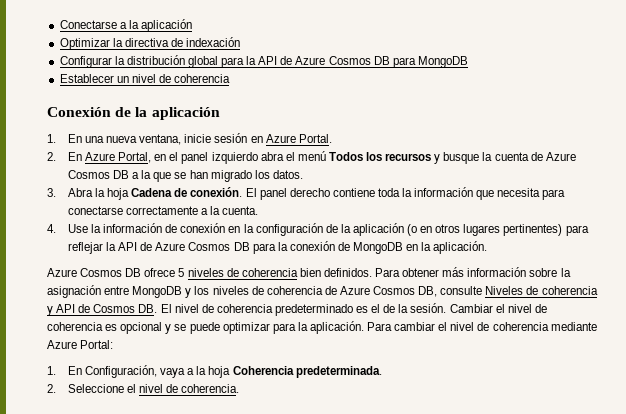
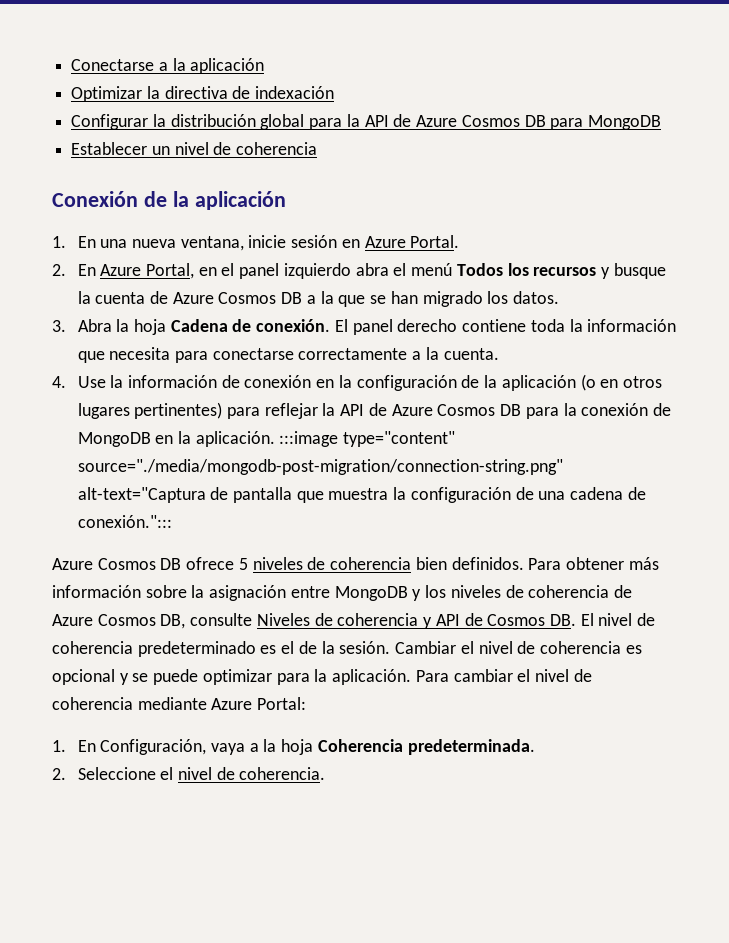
- 4. Use la información de conexión en la configuración de la aplicación (o en otros lugares pertinentes) para reflejar la API de Azure Cosmos DB para la conexión de MongoDB en la aplicación.
+ 4. Use la información de conexión en la configuración de la aplicación (o en otros lugares pertinentes) para reflejar la API de Azure Cosmos DB para la conexión de MongoDB en la aplicación. :::image type="content" source="./media/mongodb-post-migration/connection-string.png" alt-text="Captura de pantalla que muestra la configuración de una cadena de conexión.":::

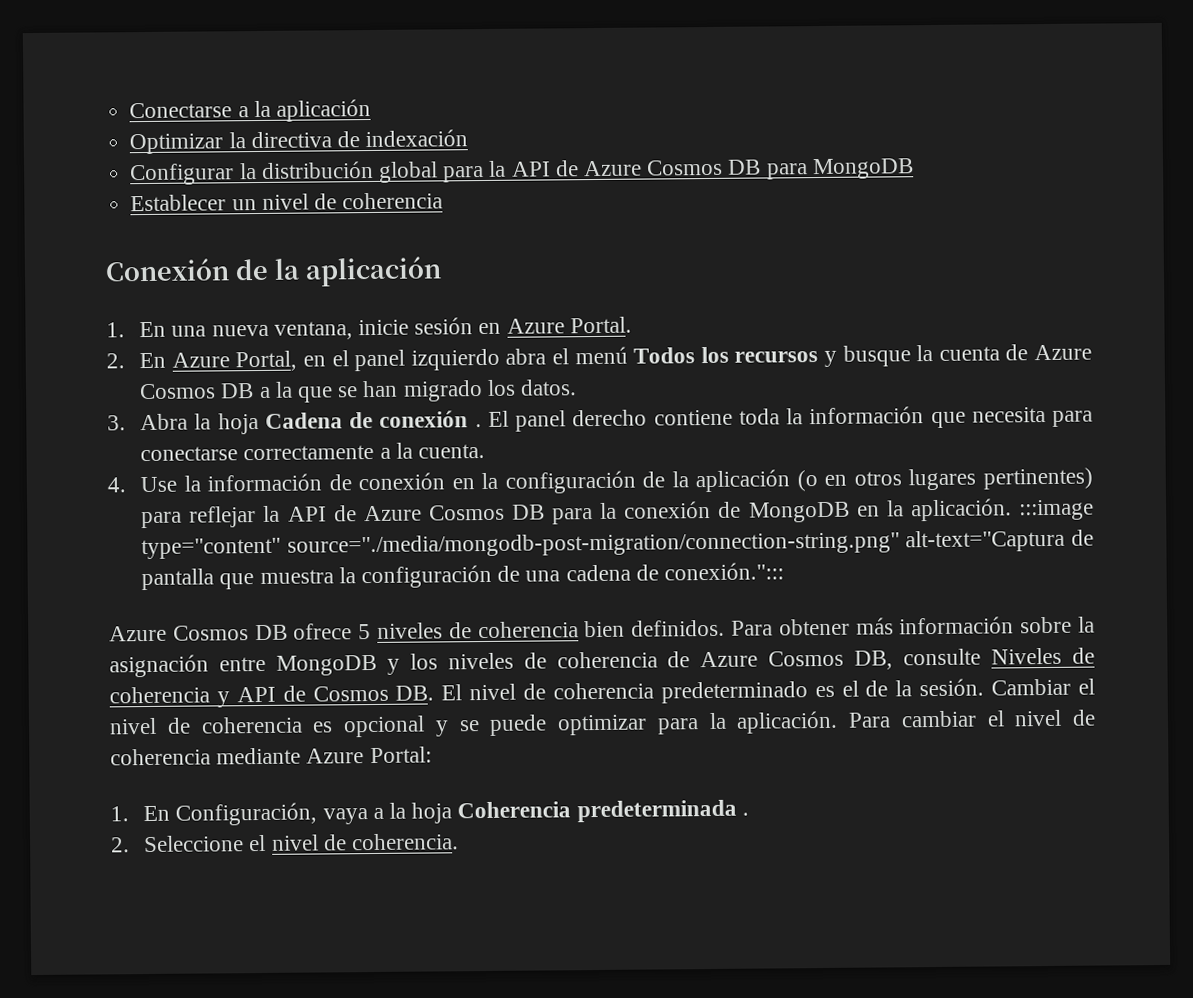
- 3. Abra la hoja Cadena de conexión.
+ 3. Abra la hoja Cadena de conexión .
- 1. En Configuración, vaya a la hoja Coherencia predeterminada.
+ 1. En Configuración, vaya a la hoja Coherencia predeterminada .

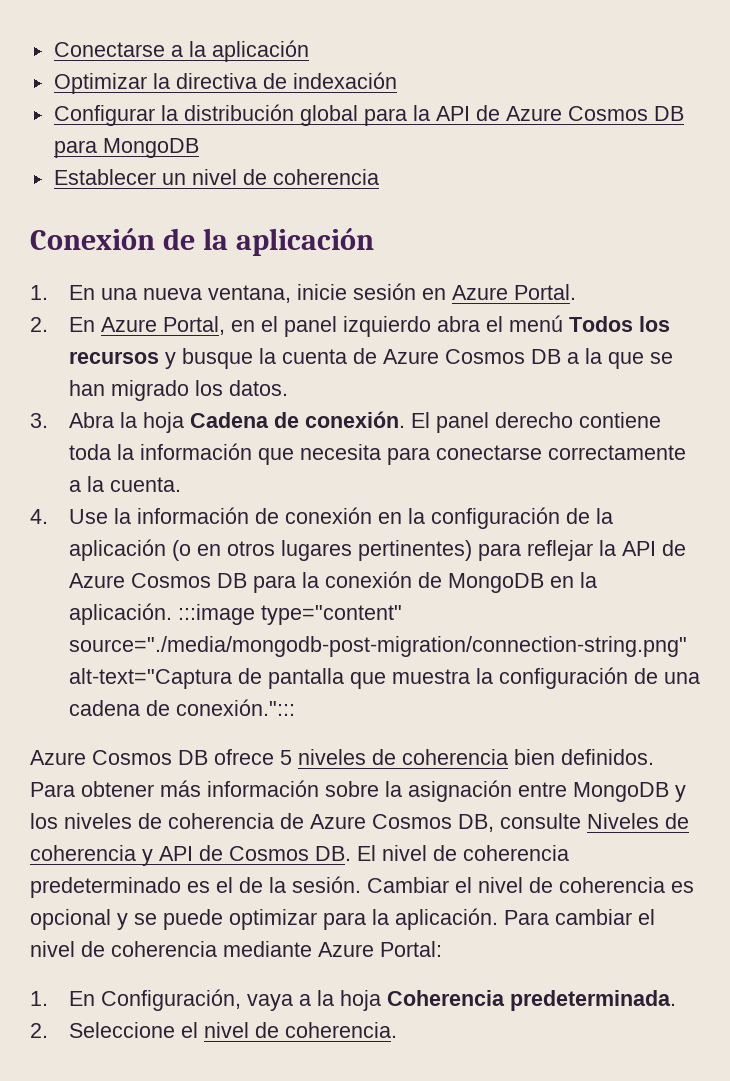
- 3. Abra la hoja Cadena de conexión .
+ 3. Abra la hoja Cadena de conexión.
- 1. En Configuración, vaya a la hoja Coherencia predeterminada .
+ 1. En Configuración, vaya a la hoja Coherencia predeterminada.

